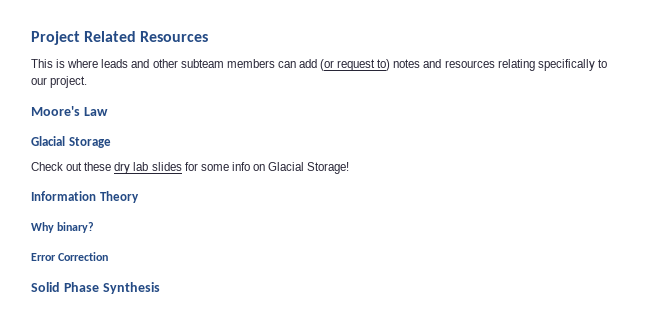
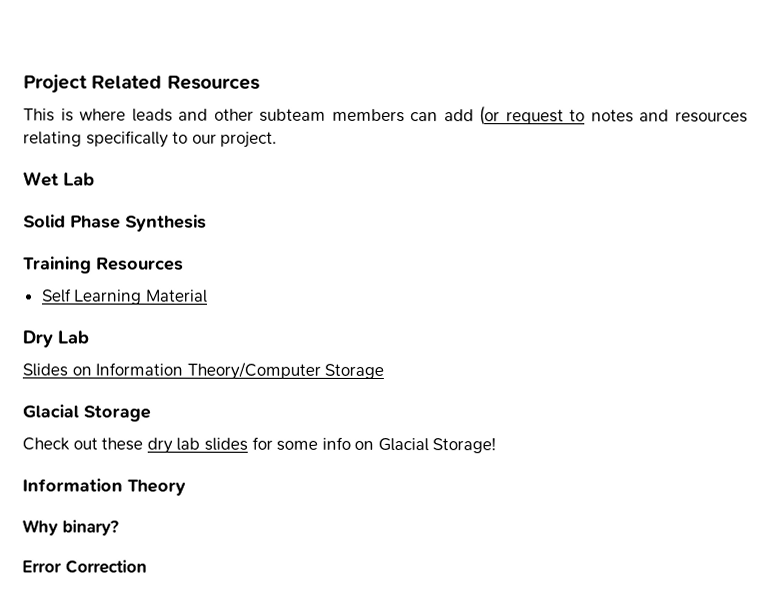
- This is where leads and other subteam members can add (or request to) notes and resources relating specifically to our project.
+ This is where leads and other subteam members can add (or request to notes and resources relating specifically to our project.
- Moore's Law
+ Wet Lab
+ Solid Phase Synthesis
+ Training Resources
+ Self Learning Material
+ Dry Lab
+ Slides on Information Theory/Computer Storage
- Solid Phase Synthesis

